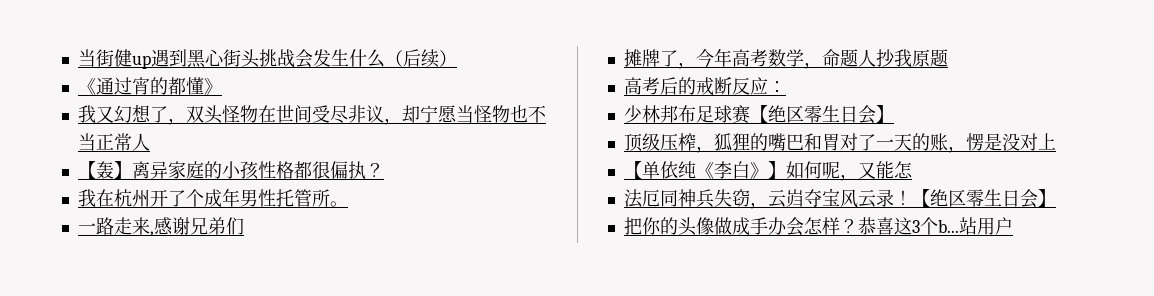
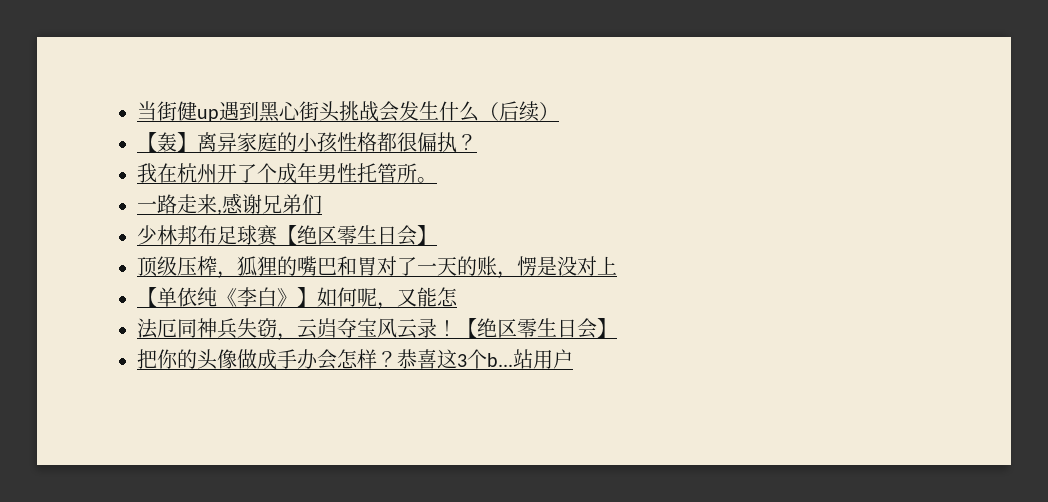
- 《通过宵的都懂》
- 我又幻想了，双头怪物在世间受尽非议，却宁愿当怪物也不当正常人
- 摊牌了，今年高考数学，命题人抄我原题
- 高考后的戒断反应：

